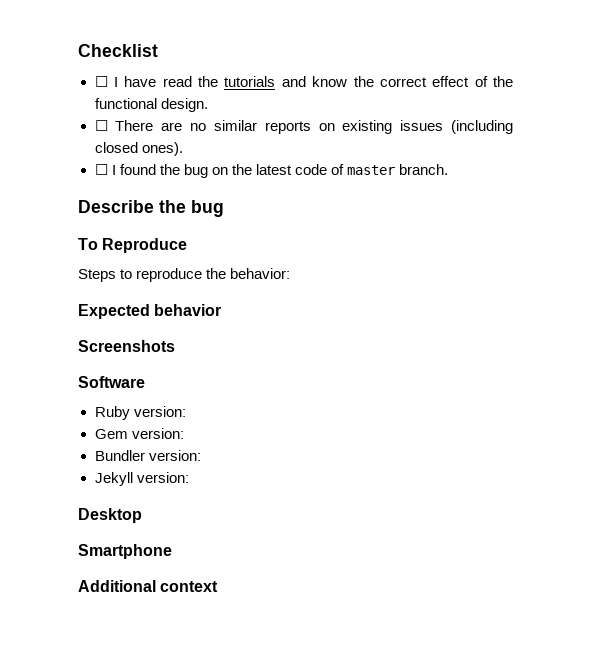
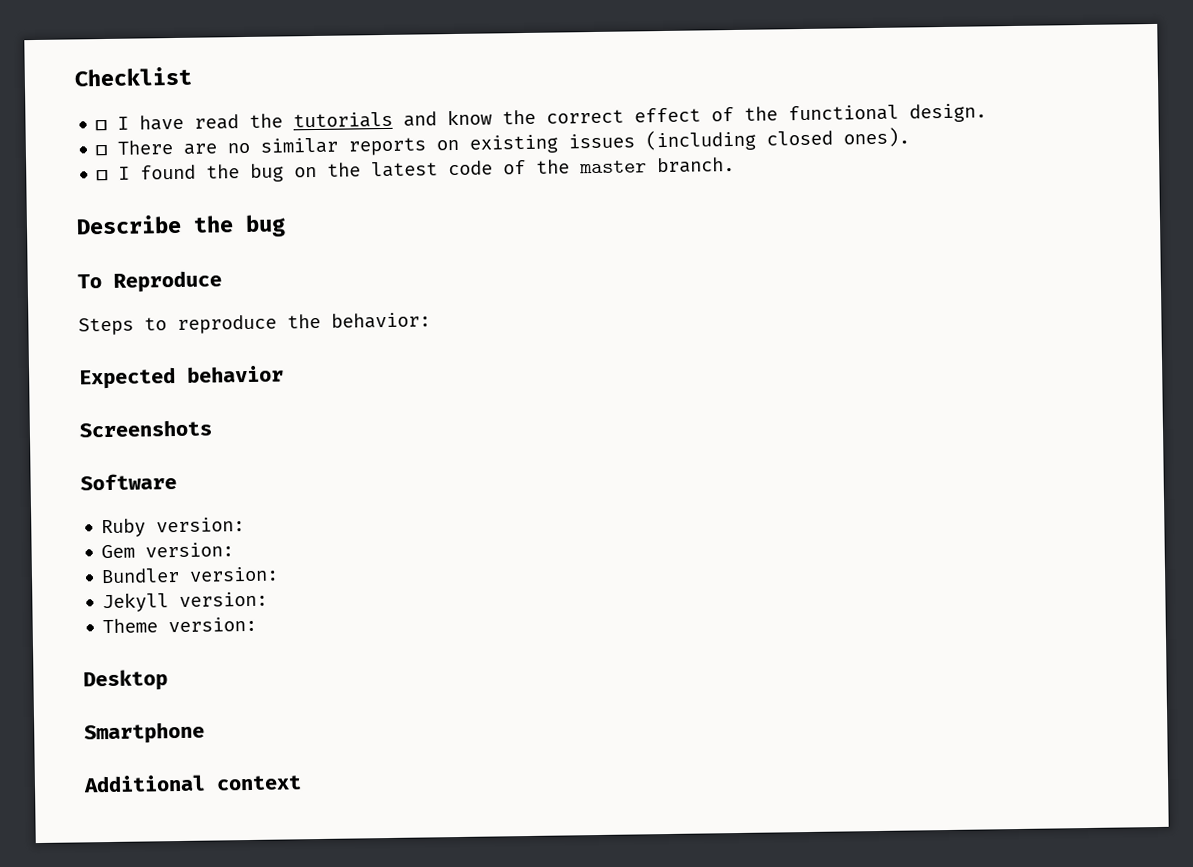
- ☐ I found the bug on the latest code of master branch.
+ ☐ I found the bug on the latest code of the master branch.
+ Theme version:

